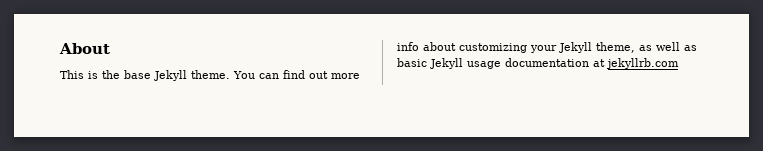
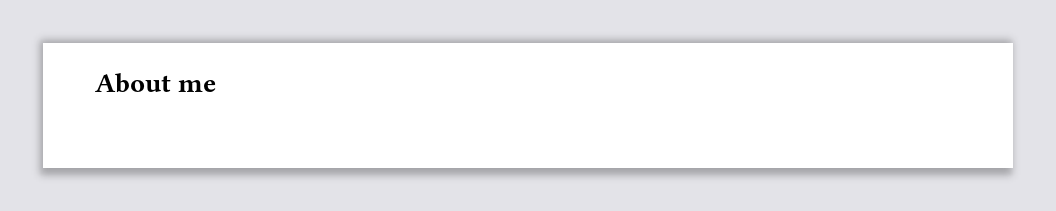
- About
- This is the base Jekyll theme. You can find out more info about customizing your Jekyll theme, as well as basic Jekyll usage documentation at jekyllrb.com
+ About me

